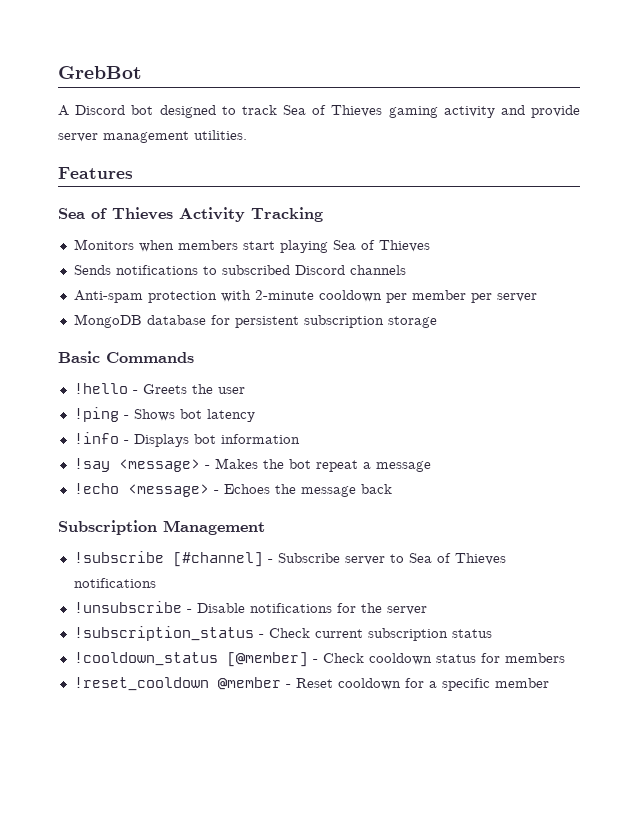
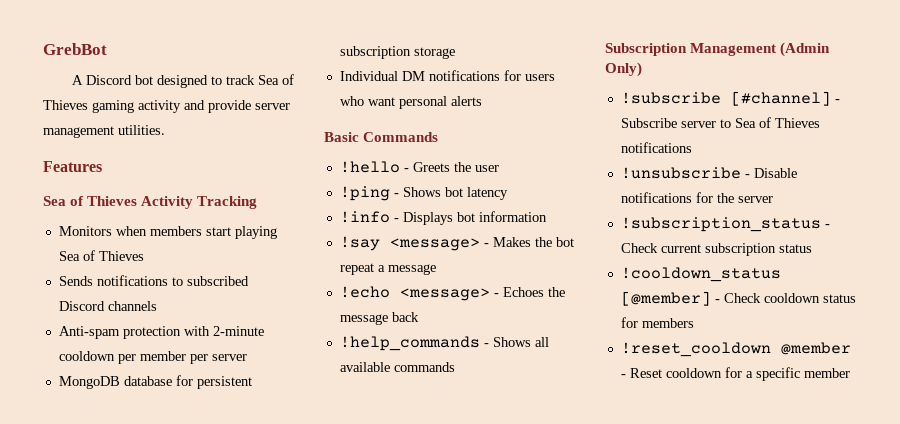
+ Individual DM notifications for users who want personal alerts
+ !help_commands - Shows all available commands
- Subscription Management
+ Subscription Management (Admin Only)

